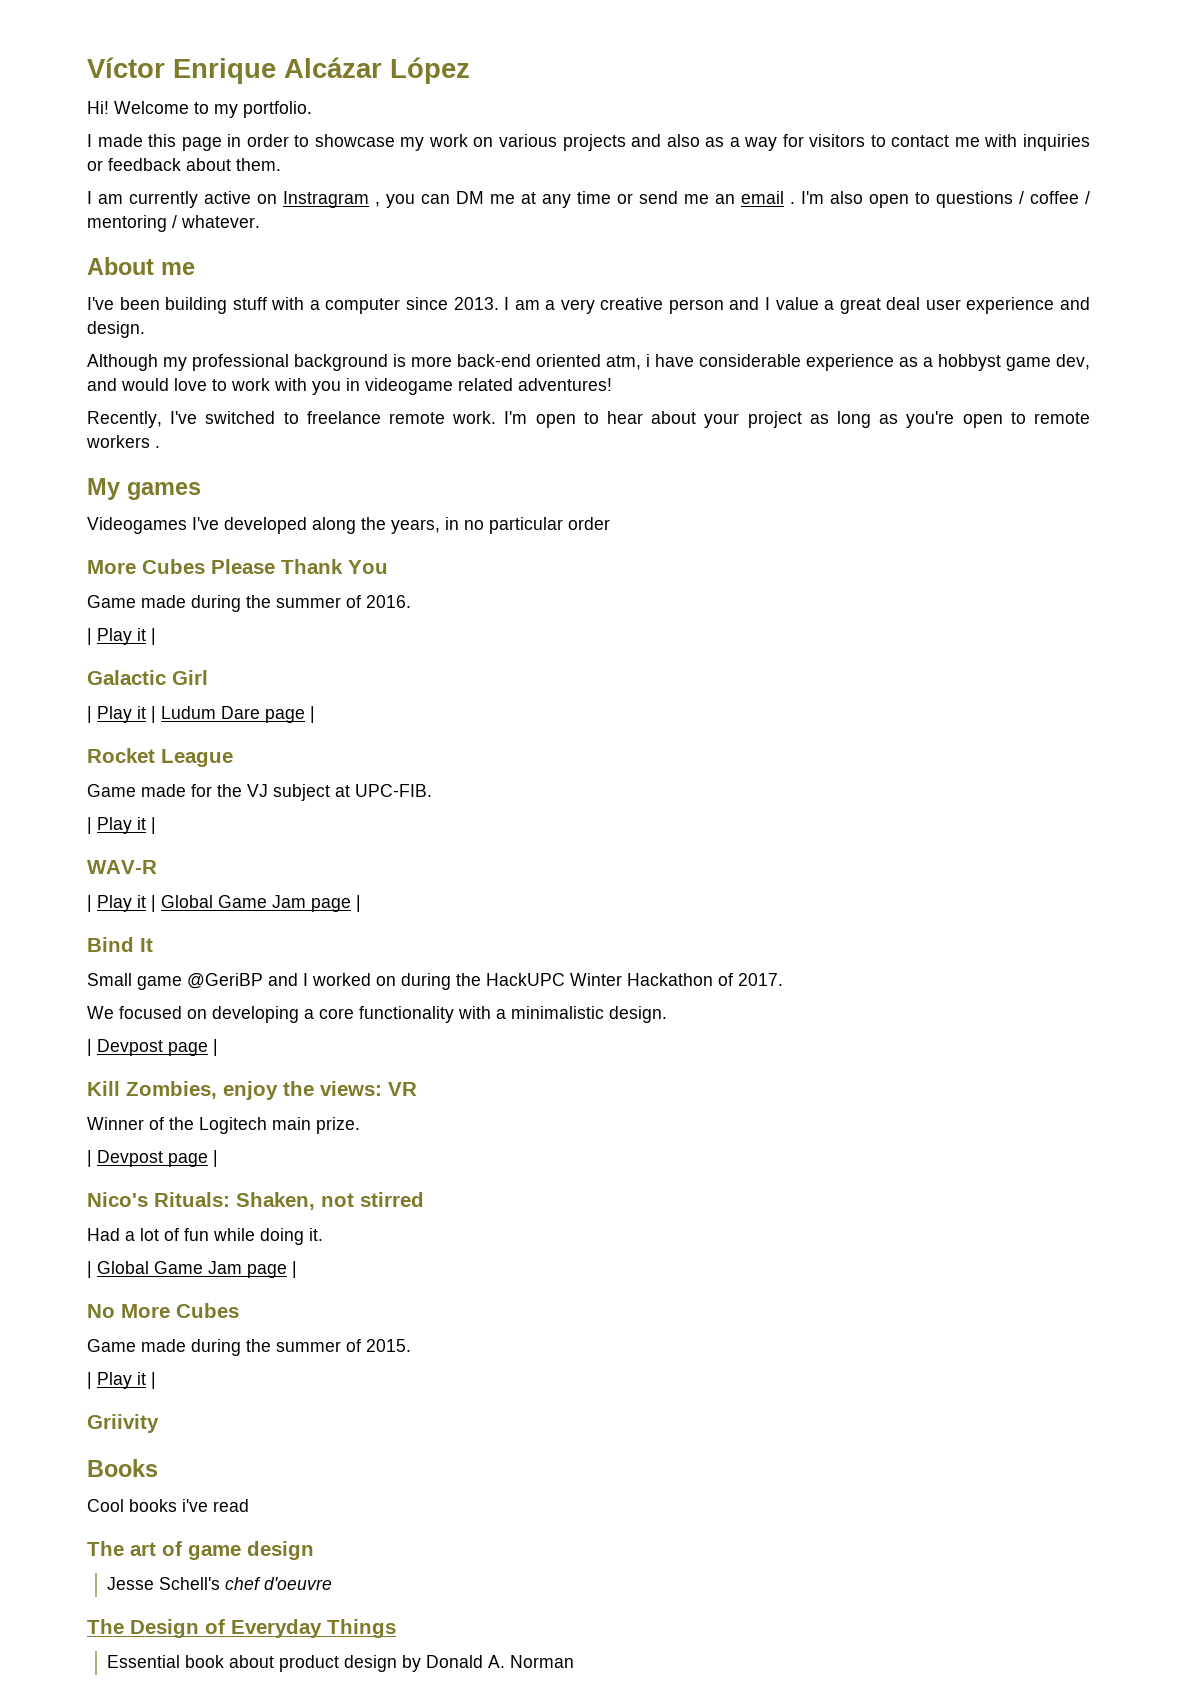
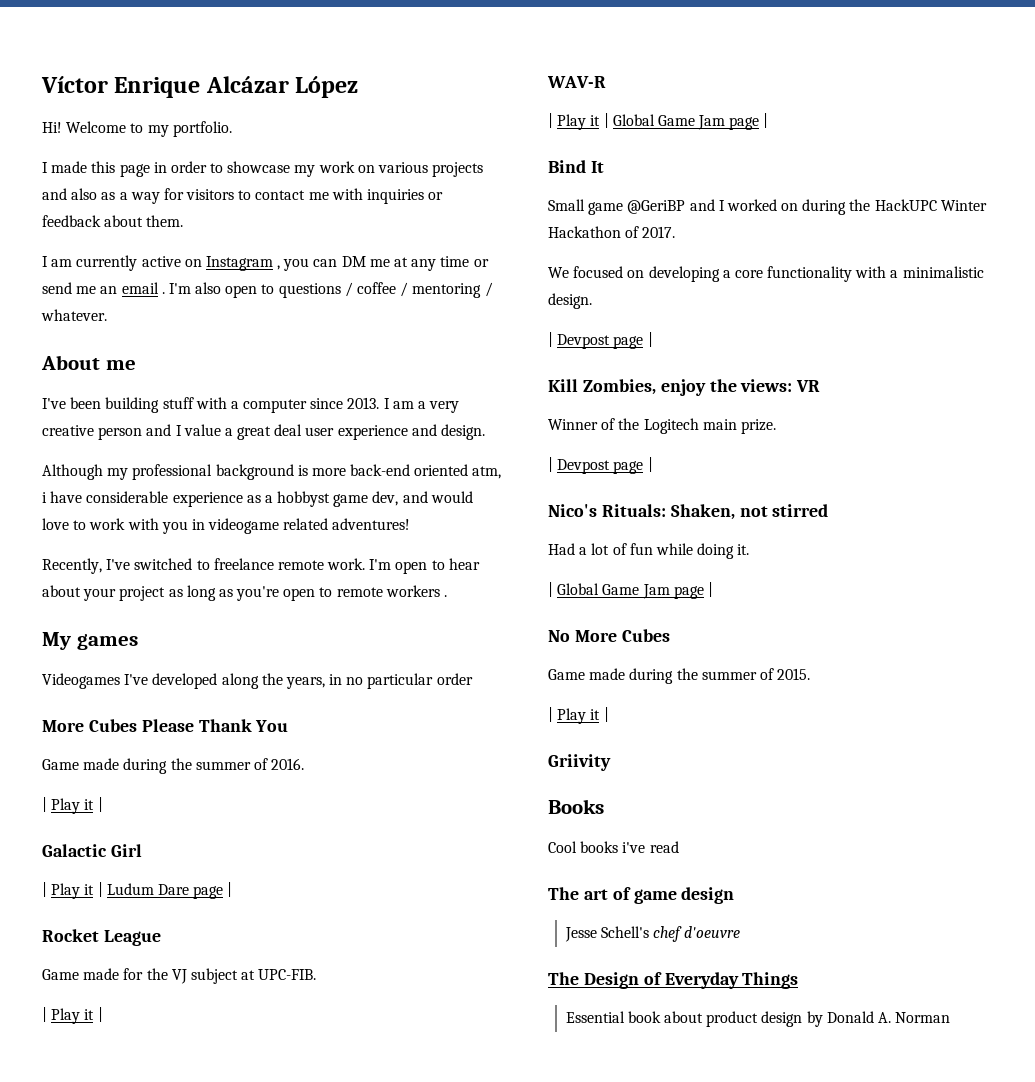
- I am currently active on Instragram , you can DM me at any time or send me an email .
+ I am currently active on Instagram , you can DM me at any time or send me an email .

